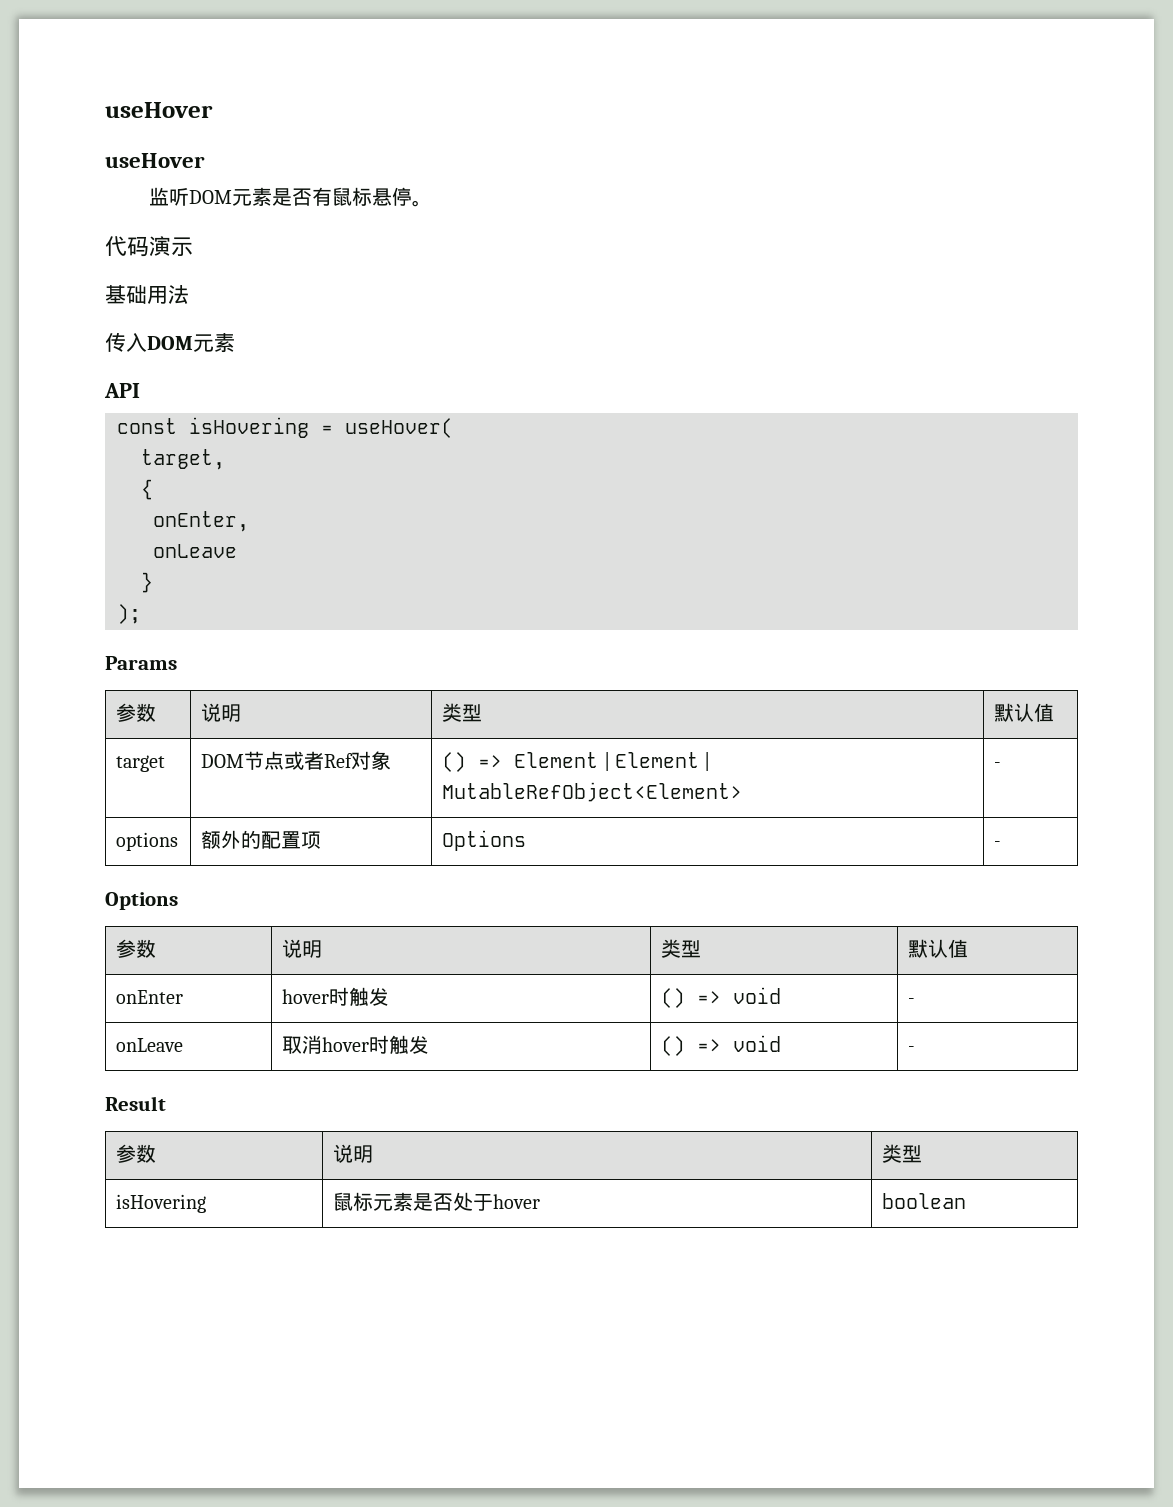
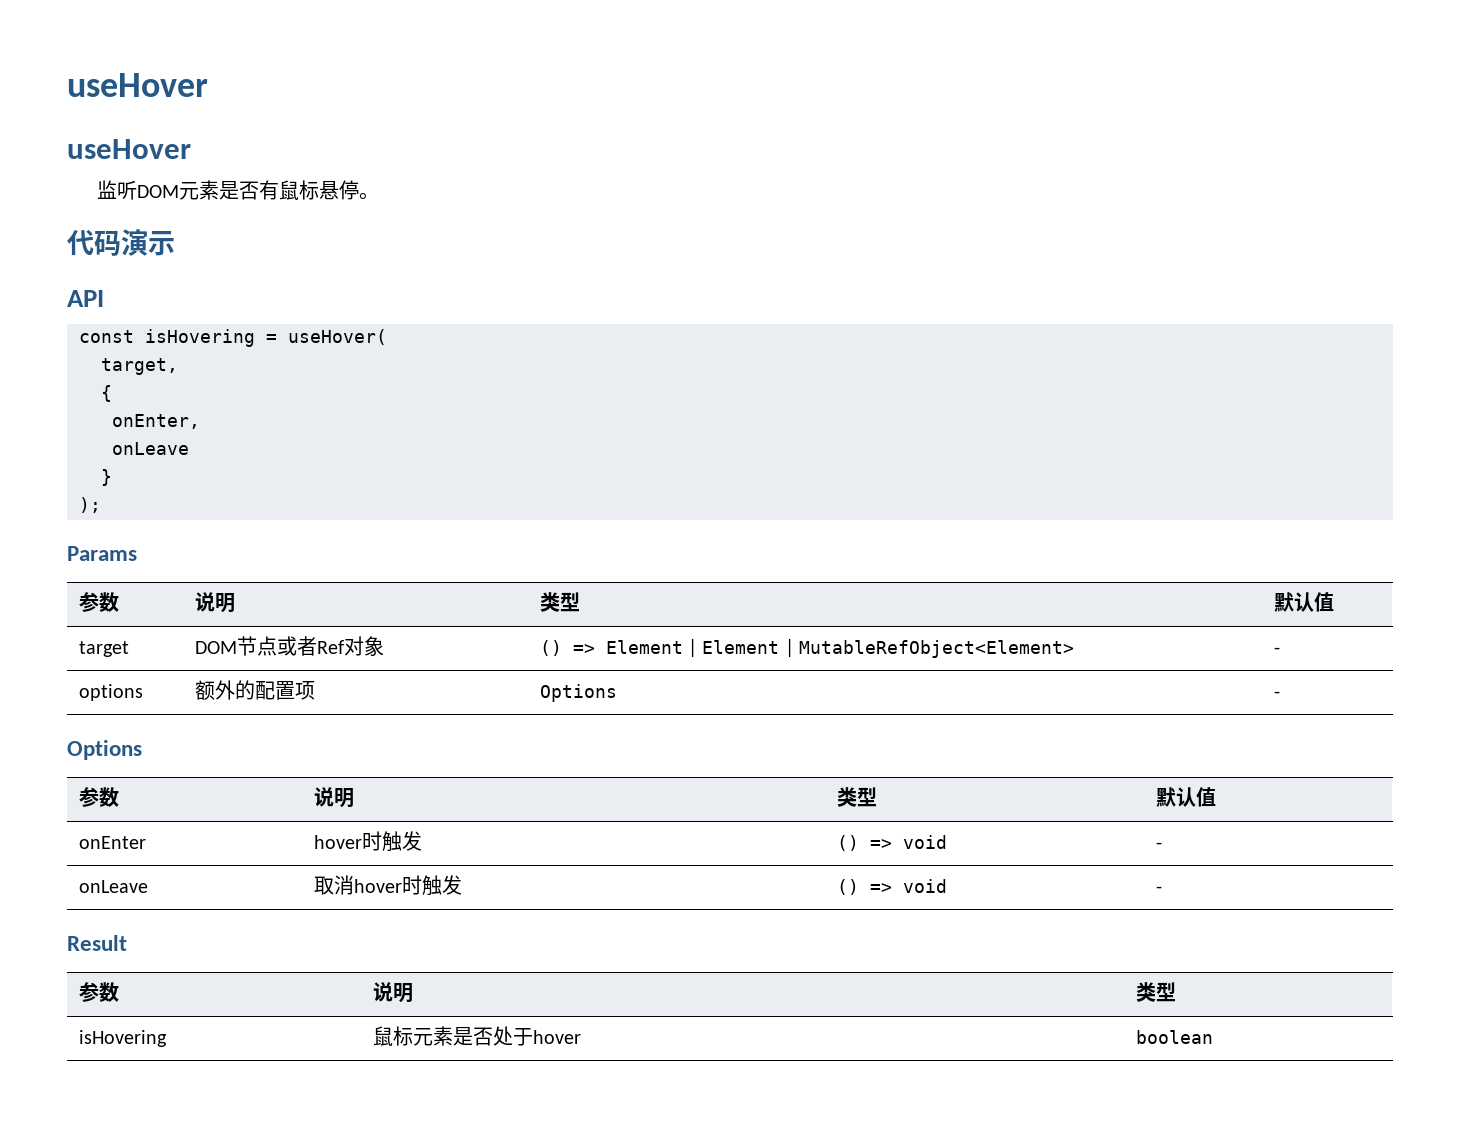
- 基础用法
- 传入DOM元素

